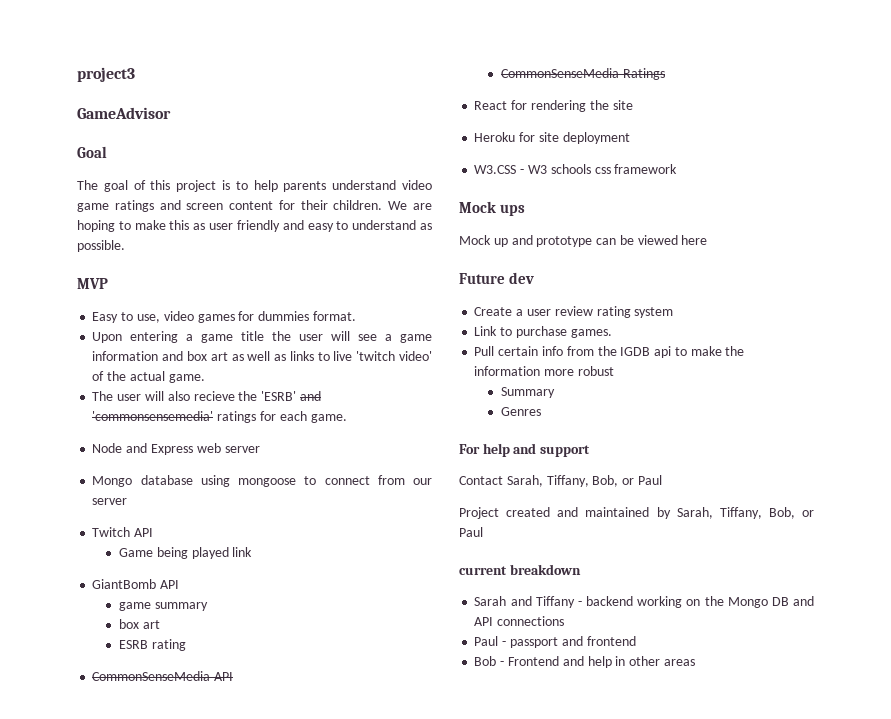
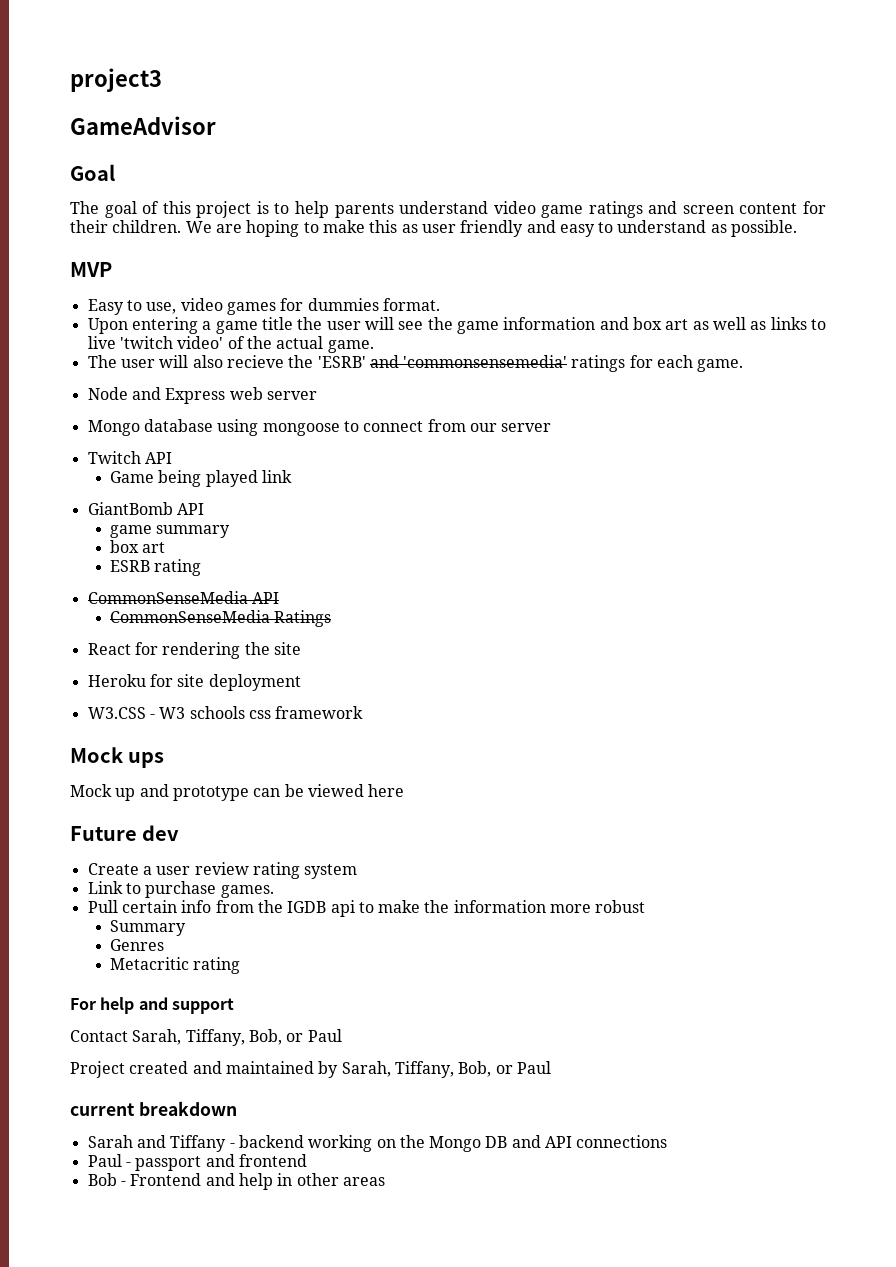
- Upon entering a game title the user will see a game information and box art as well as links to live 'twitch video' of the actual game.
+ Upon entering a game title the user will see the game information and box art as well as links to live 'twitch video' of the actual game.
+ Metacritic rating

